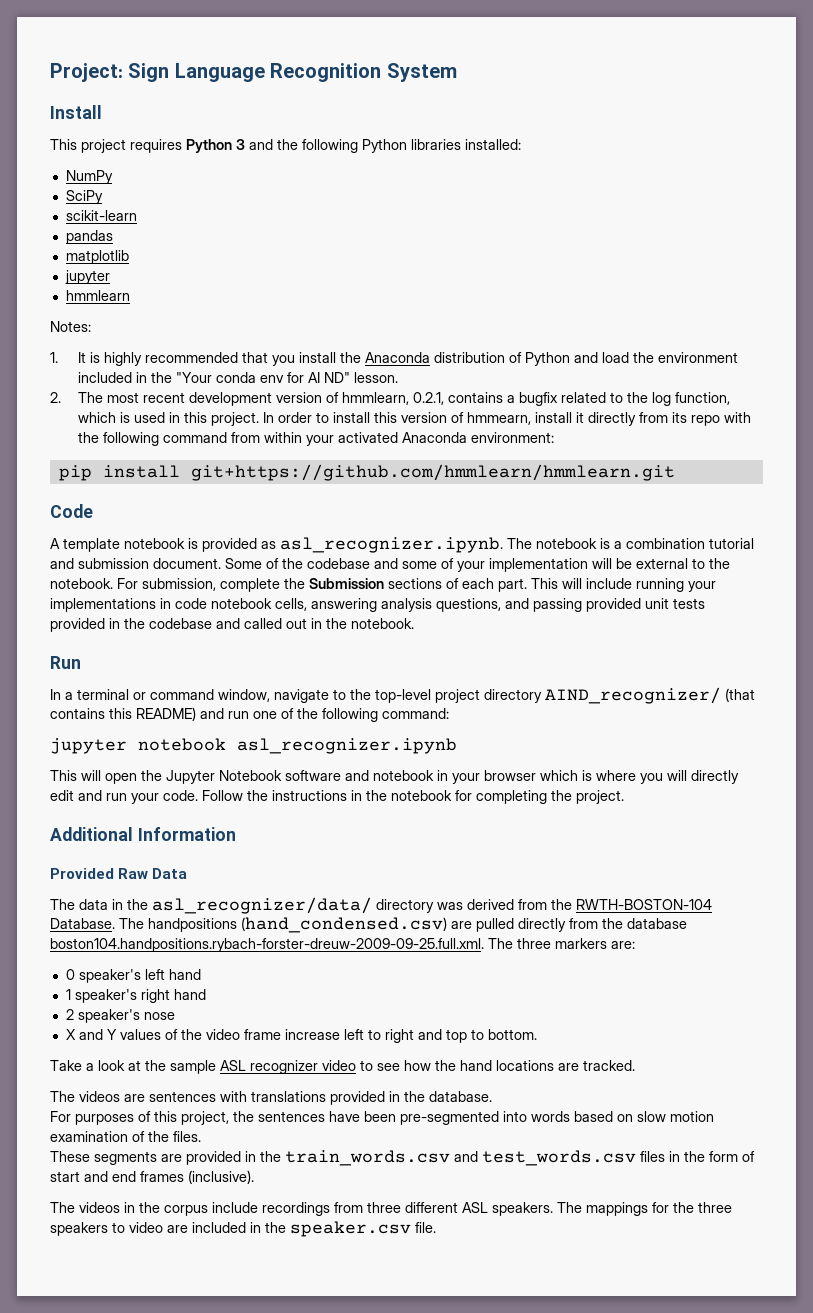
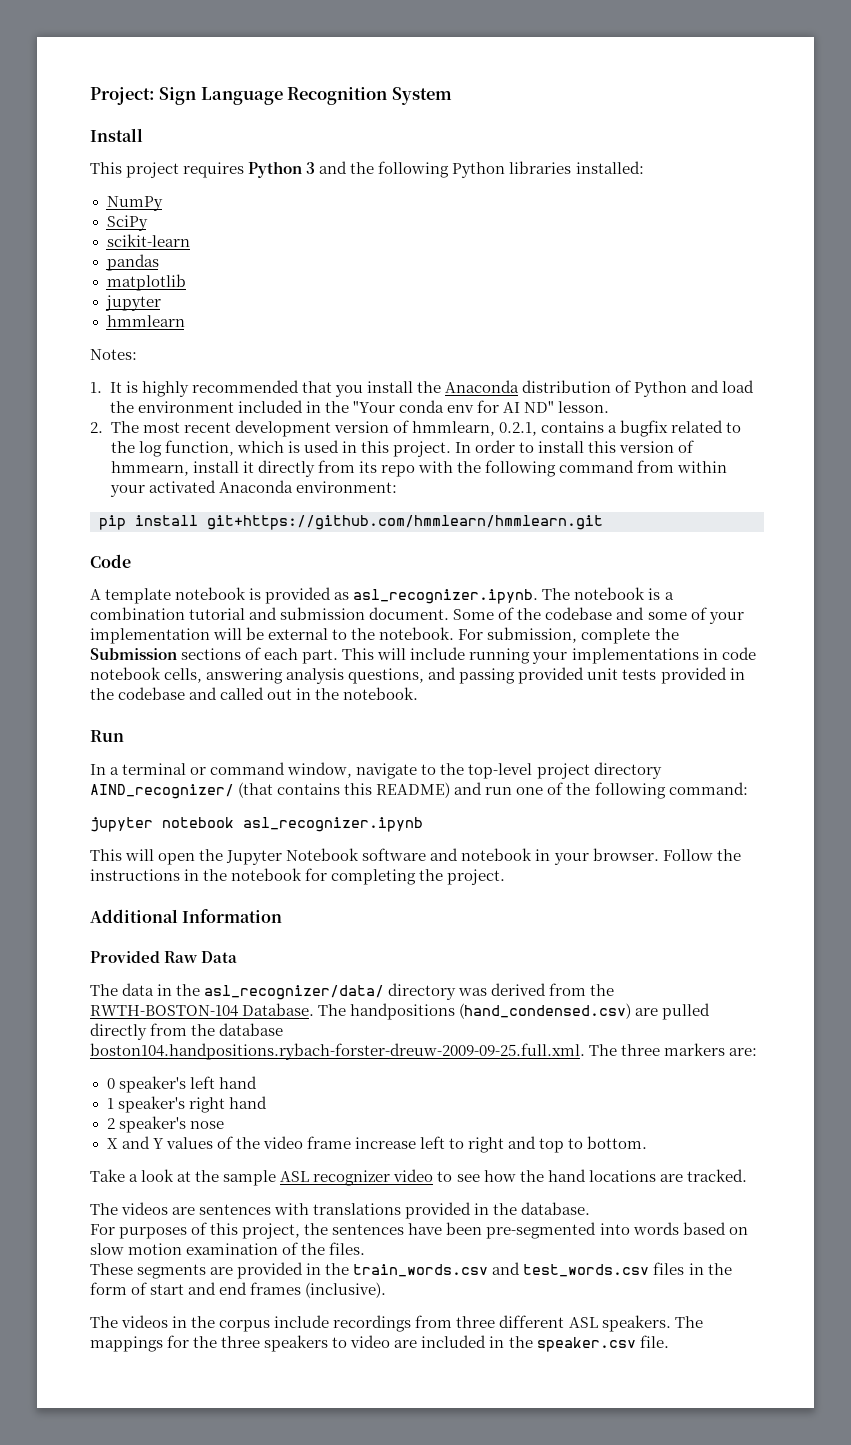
- This will open the Jupyter Notebook software and notebook in your browser which is where you will directly edit and run your code.
+ This will open the Jupyter Notebook software and notebook in your browser.

